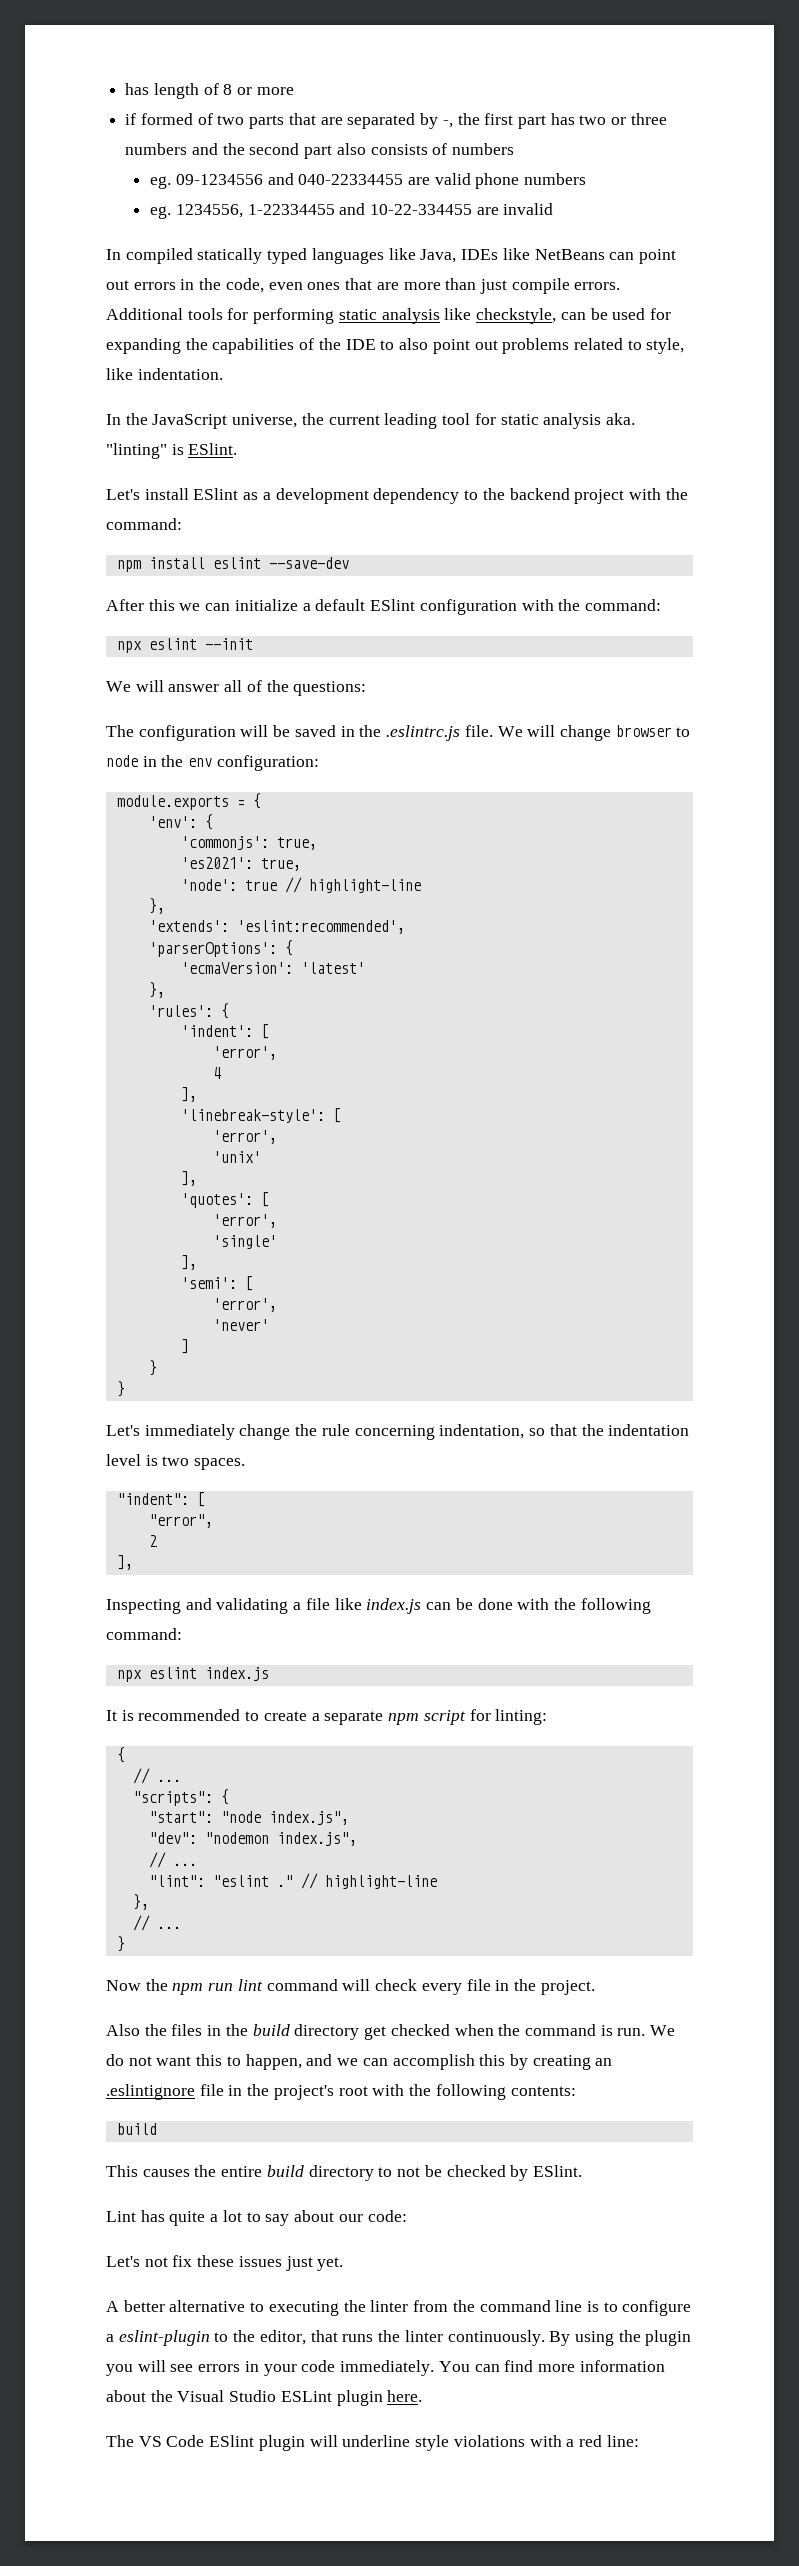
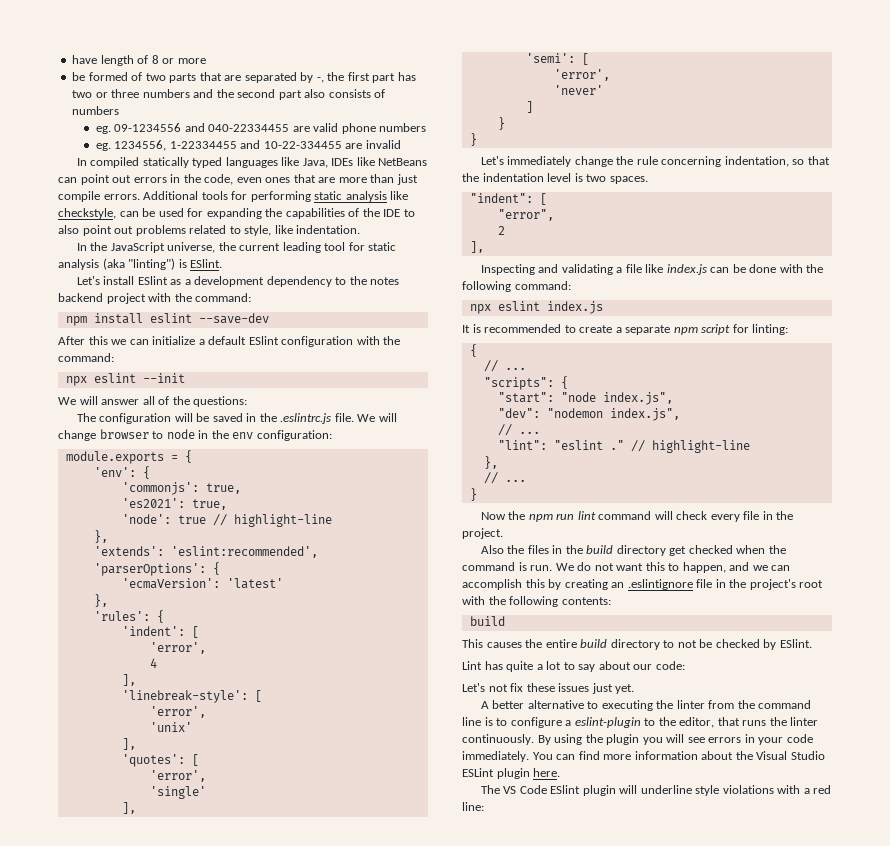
- has length of 8 or more
+ have length of 8 or more
- if formed of two parts that are separated by -, the first part has two or three numbers and the second part also consists of numbers
+ be formed of two parts that are separated by -, the first part has two or three numbers and the second part also consists of numbers
- In the JavaScript universe, the current leading tool for static analysis aka. "linting" is ESlint.
+ In the JavaScript universe, the current leading tool for static analysis (aka "linting") is ESlint.
- Let's install ESlint as a development dependency to the backend project with the command:
+ Let's install ESlint as a development dependency to the notes backend project with the command:

